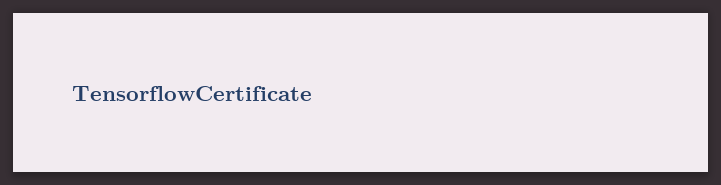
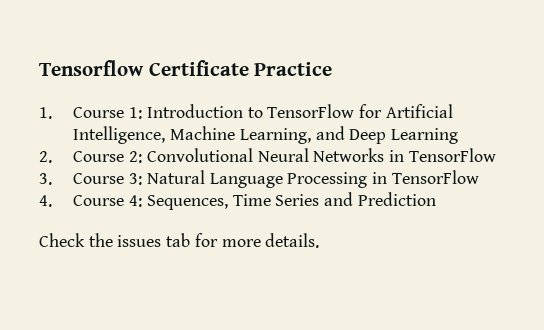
- TensorflowCertificate
+ Tensorflow Certificate Practice
+ 1. Course 1: Introduction to TensorFlow for Artificial Intelligence, Machine Learning, and Deep Learning
+ 2. Course 2: Convolutional Neural Networks in TensorFlow
+ 3. Course 3: Natural Language Processing in TensorFlow
+ 4. Course 4: Sequences, Time Series and Prediction
+ Check the issues tab for more details.

